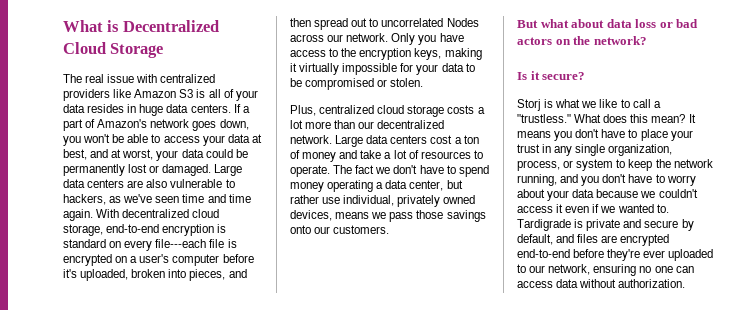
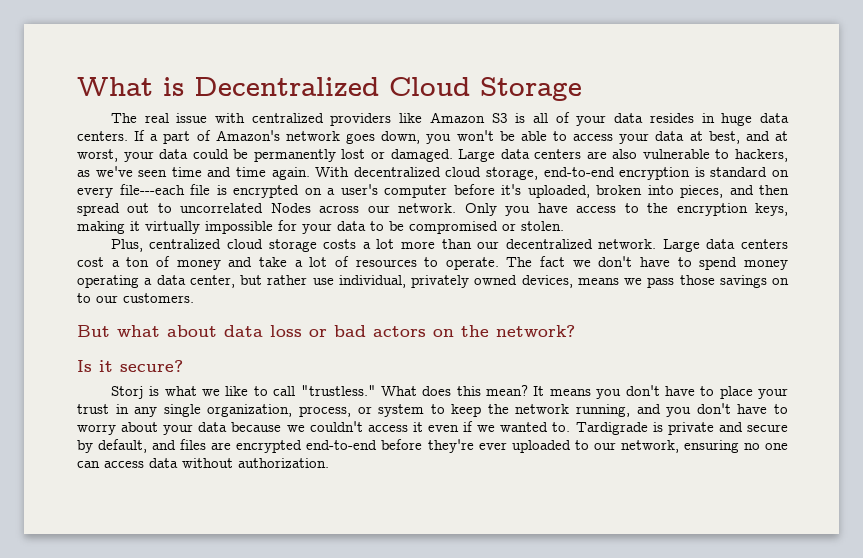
- The fact we don't have to spend money operating a data center, but rather use individual, privately owned devices, means we pass those savings onto our customers.
+ The fact we don't have to spend money operating a data center, but rather use individual, privately owned devices, means we pass those savings on to our customers.
- Storj is what we like to call a "trustless."
+ Storj is what we like to call "trustless."

